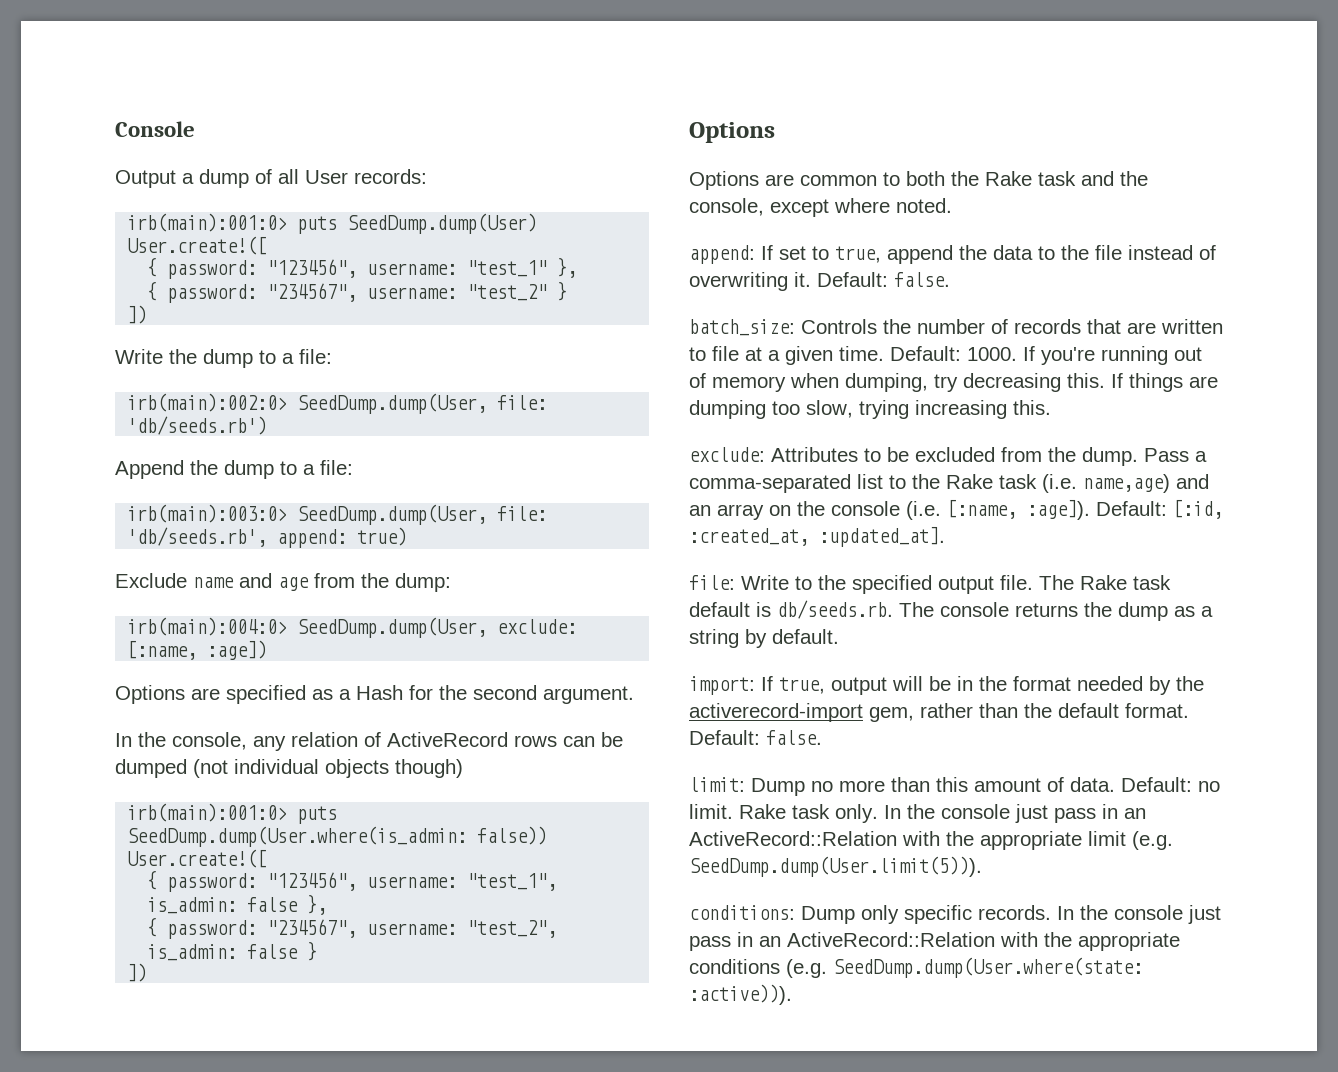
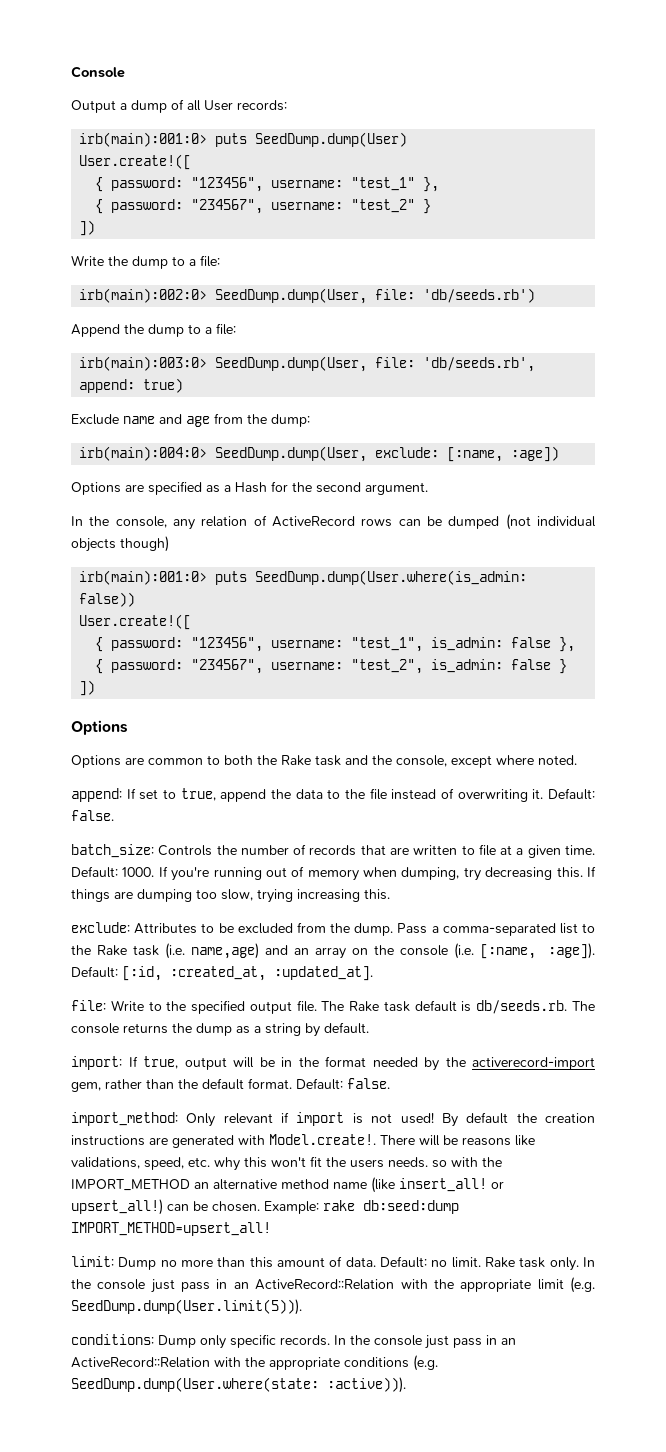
+ import_method: Only relevant if import is not used! By default the creation instructions are generated with Model.create!. There will be reasons like validations, speed, etc. why this won't fit the users needs. so with the IMPORT_METHOD an alternative method name (like insert_all! or upsert_all!) can be chosen. Example: rake db:seed:dump IMPORT_METHOD=upsert_all!

